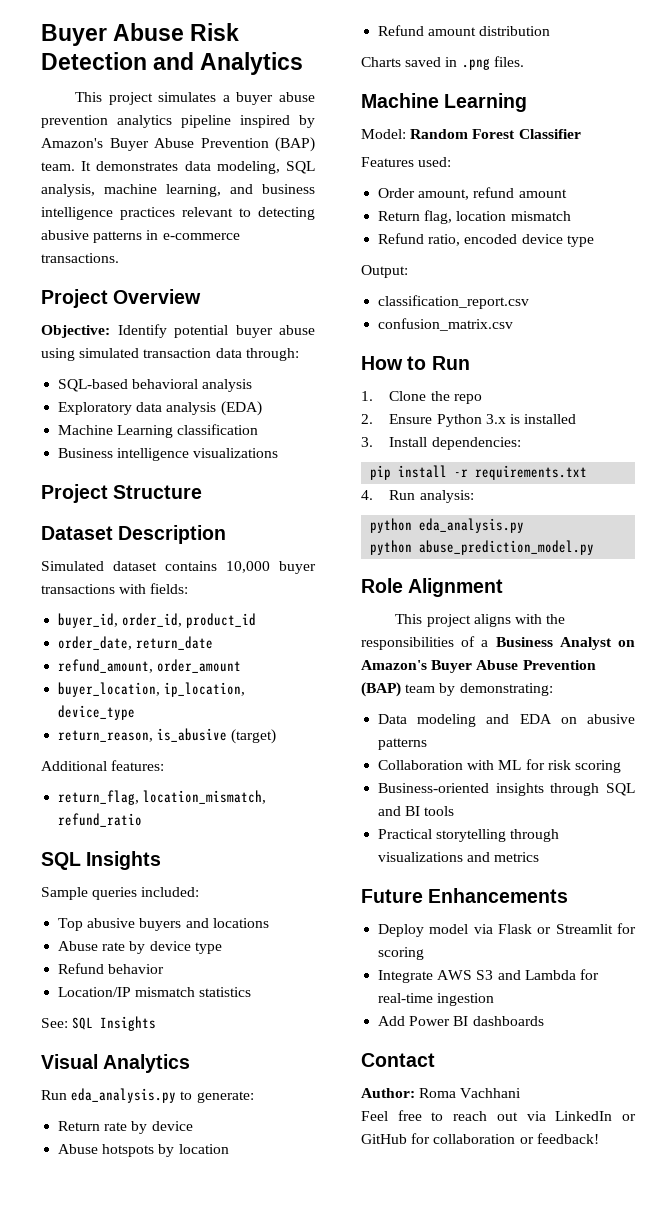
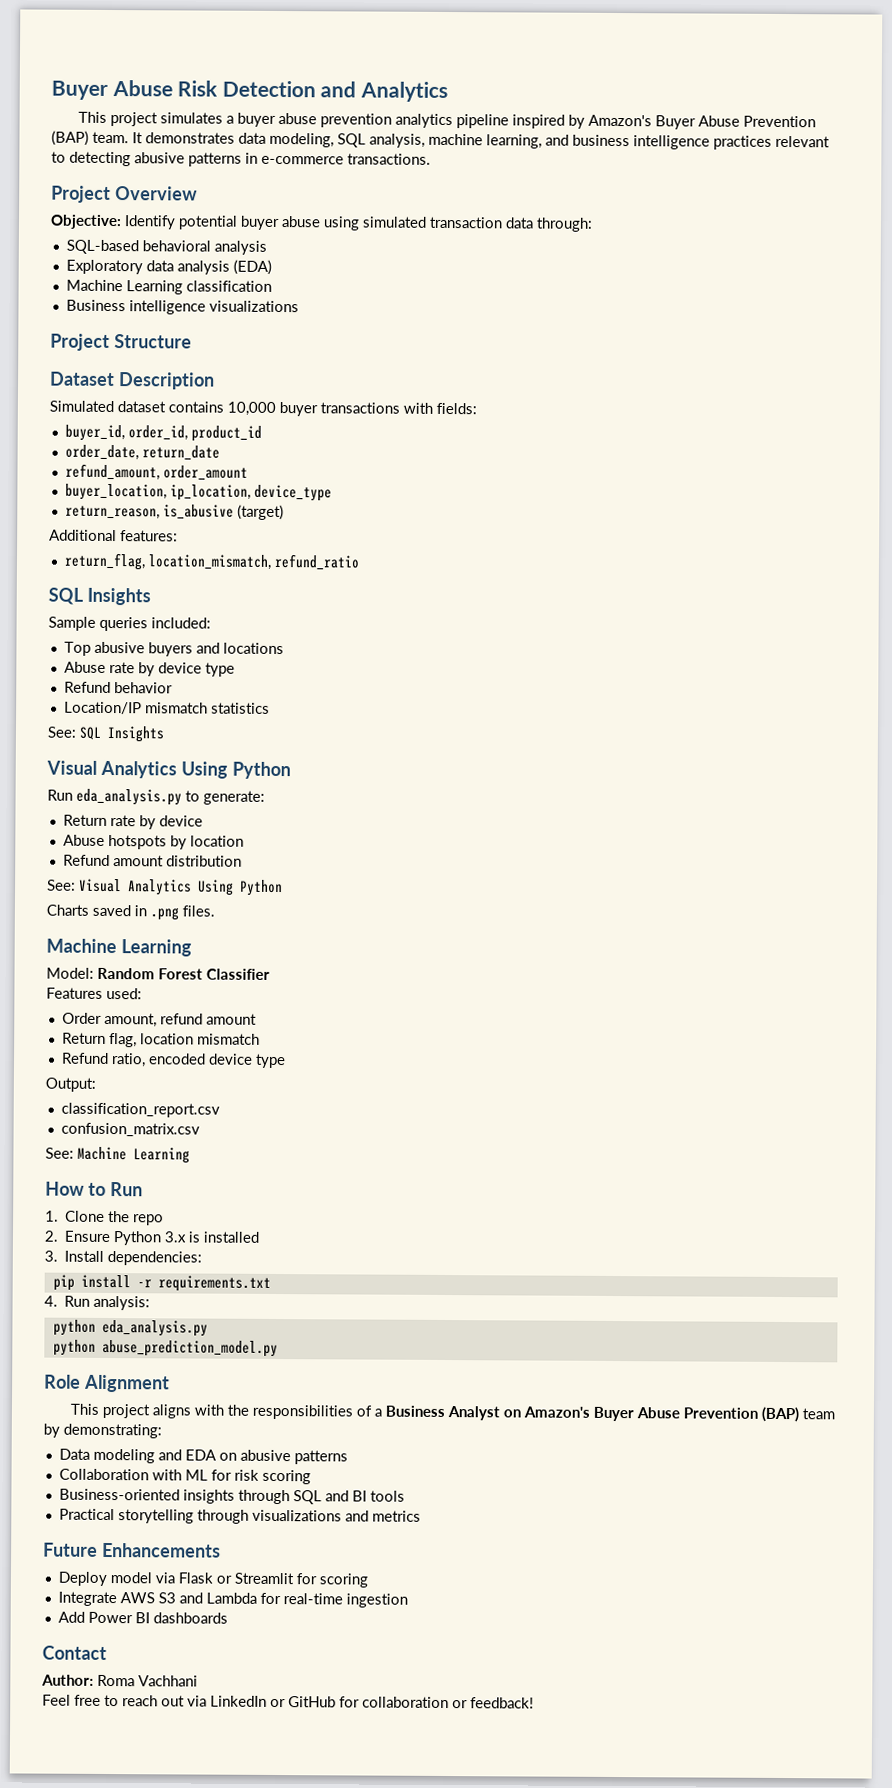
  See: SQL Insights
- Visual Analytics
+ Visual Analytics Using Python
+ See: Visual Analytics Using Python
+ See: Machine Learning

